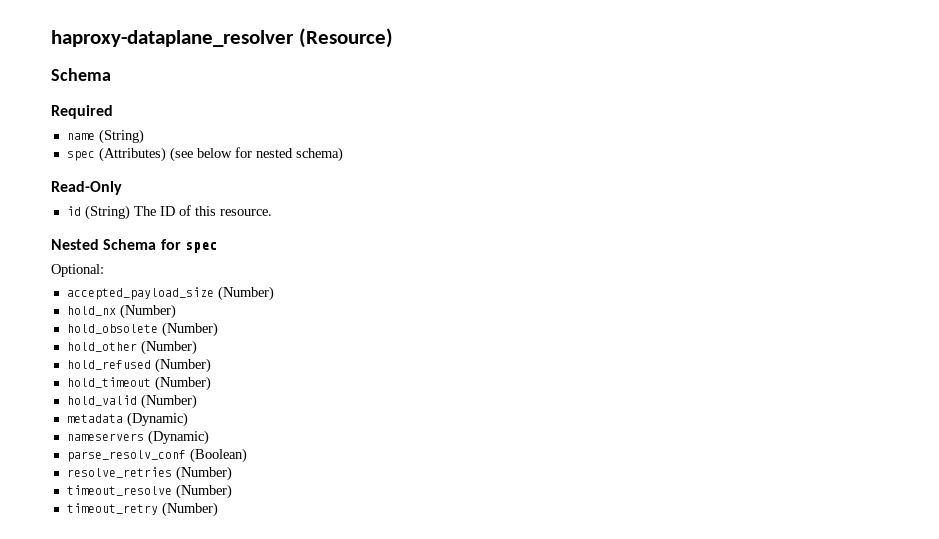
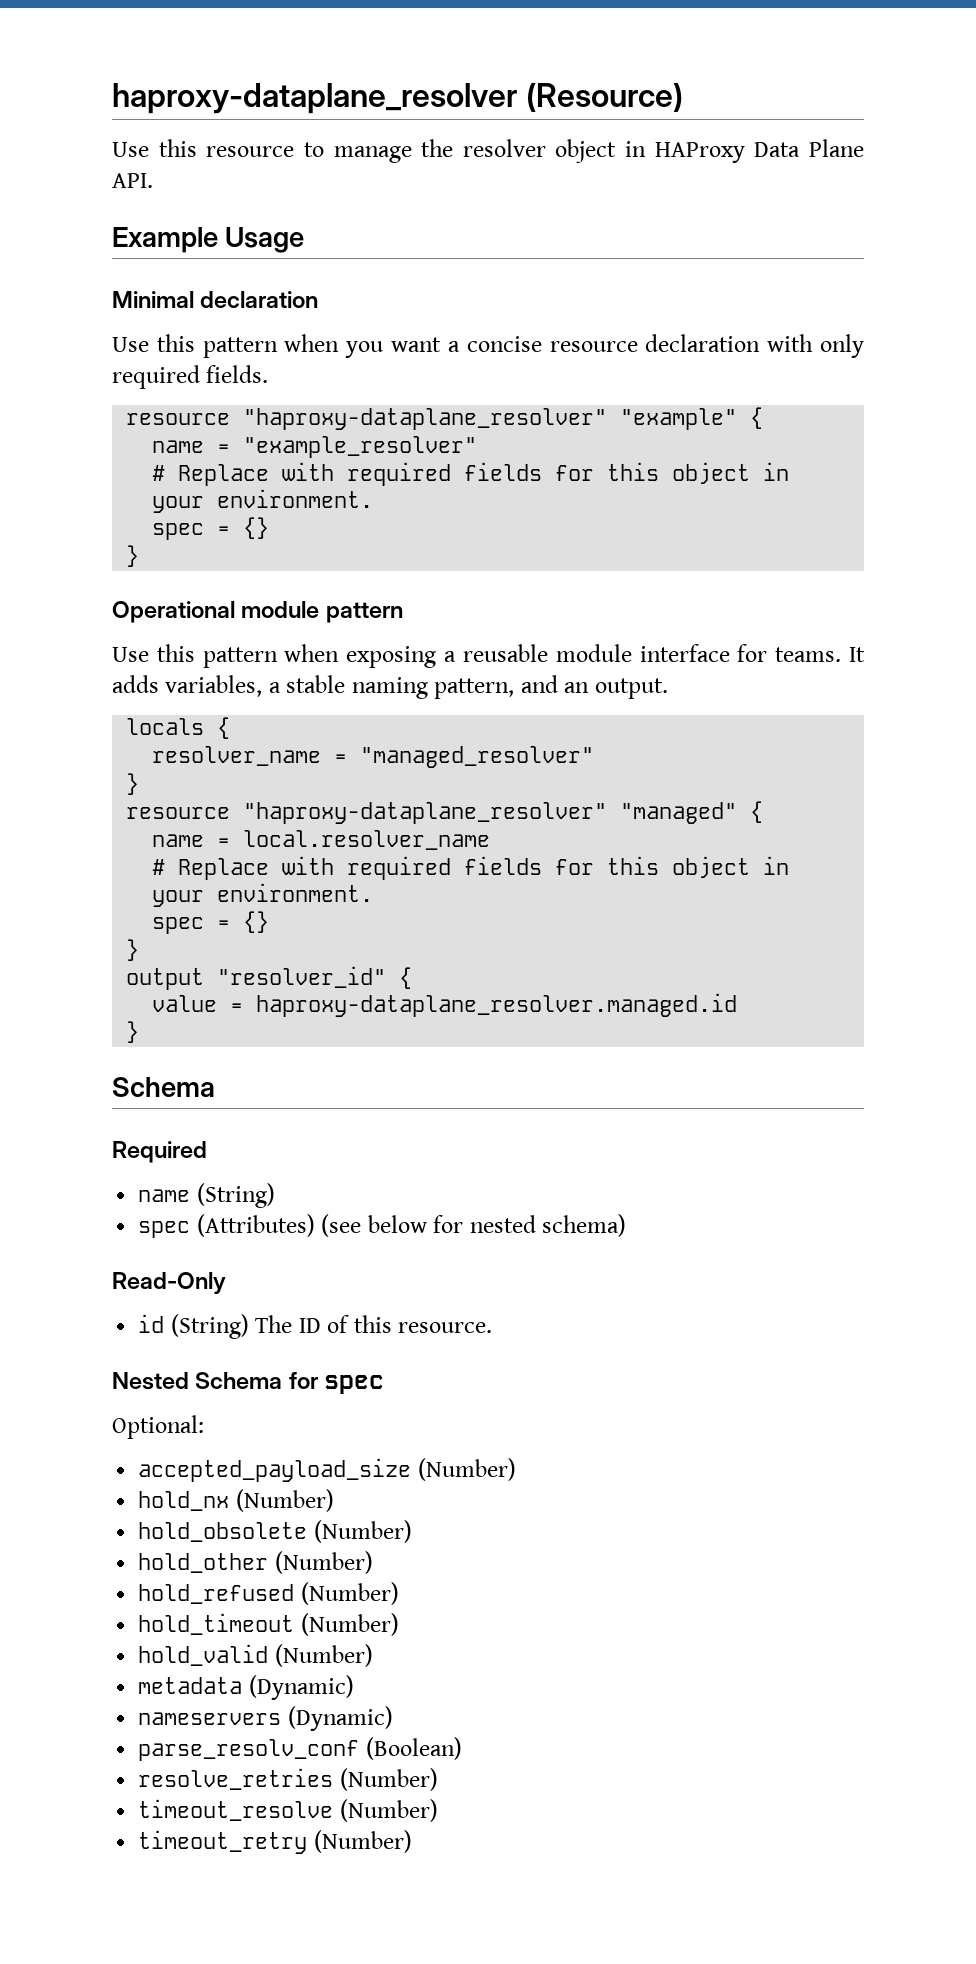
+ Use this resource to manage the resolver object in HAProxy Data Plane API.
+ Example Usage
+ Minimal declaration
+ Use this pattern when you want a concise resource declaration with only required fields.
+ resource "haproxy-dataplane_resolver" "example" {
+ name = "example_resolver"
+ # Replace with required fields for this object in your environment.
+ spec = {}
+ }
+ Operational module pattern
+ Use this pattern when exposing a reusable module interface for teams. It adds variables, a stable naming pattern, and an output.
+ locals {
+ resolver_name = "managed_resolver"
+ }
+ resource "haproxy-dataplane_resolver" "managed" {
+ name = local.resolver_name
+ # Replace with required fields for this object in your environment.
+ spec = {}
+ }
+ output "resolver_id" {
+ value = haproxy-dataplane_resolver.managed.id
+ }

